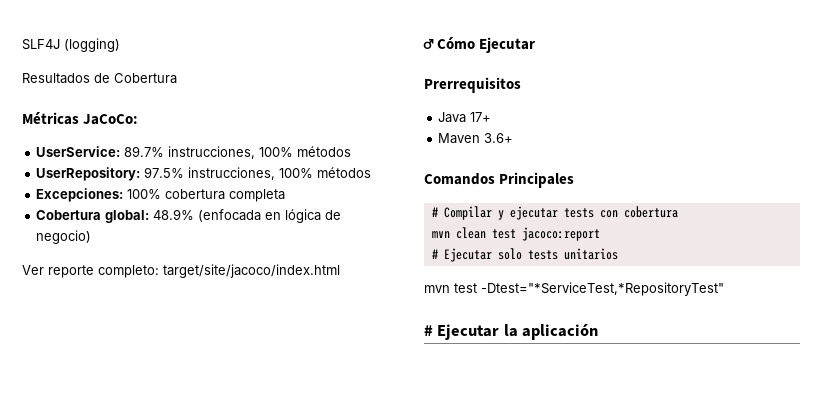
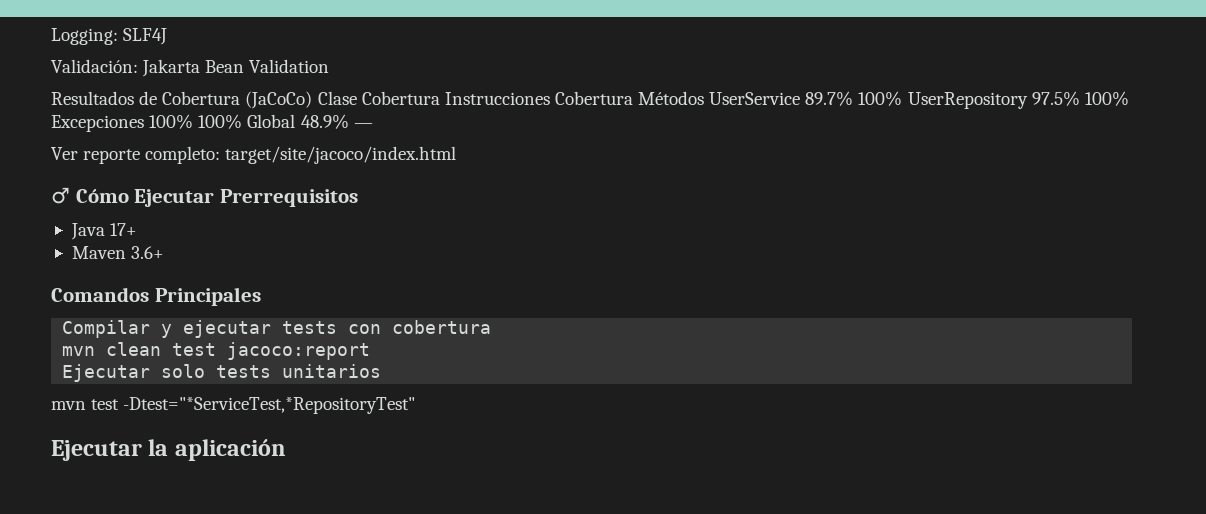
- SLF4J (logging)
+ Logging: SLF4J
+ Validación: Jakarta Bean Validation
- Resultados de Cobertura
- Métricas JaCoCo:
- UserService: 89.7% instrucciones, 100% métodos
- UserRepository: 97.5% instrucciones, 100% métodos
- Excepciones: 100% cobertura completa
- Cobertura global: 48.9% (enfocada en lógica de negocio)
+ Resultados de Cobertura (JaCoCo) Clase Cobertura Instrucciones Cobertura Métodos UserService 89.7% 100% UserRepository 97.5% 100% Excepciones 100% 100% Global 48.9% —
- ♂ Cómo Ejecutar
- Prerrequisitos
+ ♂ Cómo Ejecutar Prerrequisitos
- # Compilar y ejecutar tests con cobertura
+ Compilar y ejecutar tests con cobertura
- # Ejecutar solo tests unitarios
+ Ejecutar solo tests unitarios
- # Ejecutar la aplicación
+ Ejecutar la aplicación

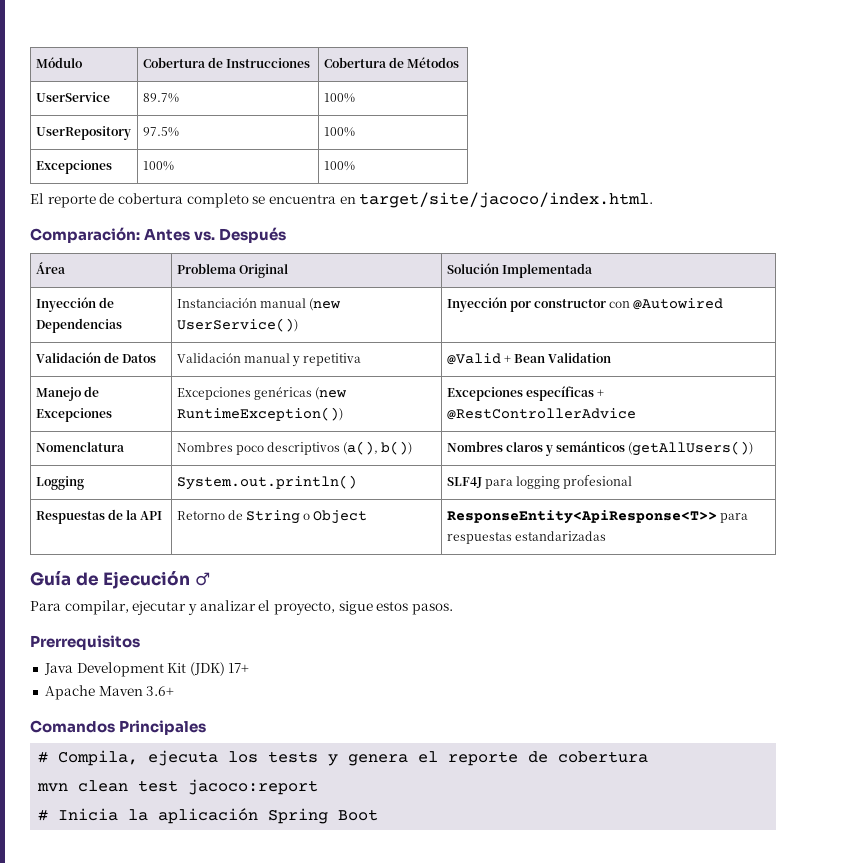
- Logging: SLF4J
- Validación: Jakarta Bean Validation
- Resultados de Cobertura (JaCoCo) Clase Cobertura Instrucciones Cobertura Métodos UserService 89.7% 100% UserRepository 97.5% 100% Excepciones 100% 100% Global 48.9% —
- Ver reporte completo: target/site/jacoco/index.html
- ♂ Cómo Ejecutar Prerrequisitos
+ Módulo | Cobertura de Instrucciones | Cobertura de Métodos
+ UserService | 89.7% | 100%
+ UserRepository | 97.5% | 100%
+ Excepciones | 100% | 100%
+ El reporte de cobertura completo se encuentra en target/site/jacoco/index.html.
+ Comparación: Antes vs. Después
+ Área | Problema Original | Solución Implementada
+ Inyección de Dependencias | Instanciación manual (new UserService()) | Inyección por constructor con @Autowired
+ Validación de Datos | Validación manual y repetitiva | @Valid + Bean Validation
+ Manejo de Excepciones | Excepciones genéricas (new RuntimeException()) | Excepciones específicas + @RestControllerAdvice
+ Nomenclatura | Nombres poco descriptivos (a(), b()) | Nombres claros y semánticos (getAllUsers())
+ Logging | System.out.println() | SLF4J para logging profesional
+ Respuestas de la API | Retorno de String o Object | ResponseEntity<ApiResponse<T>> para respuestas estandarizadas
+ Guía de Ejecución ♂
+ Para compilar, ejecutar y analizar el proyecto, sigue estos pasos.
+ Prerrequisitos
- Java 17+
+ Java Development Kit (JDK) 17+
- Maven 3.6+
+ Apache Maven 3.6+
- Compilar y ejecutar tests con cobertura
+ # Compila, ejecuta los tests y genera el reporte de cobertura
- Ejecutar solo tests unitarios
- mvn test -Dtest="*ServiceTest,*RepositoryTest"
- Ejecutar la aplicación
+ # Inicia la aplicación Spring Boot

